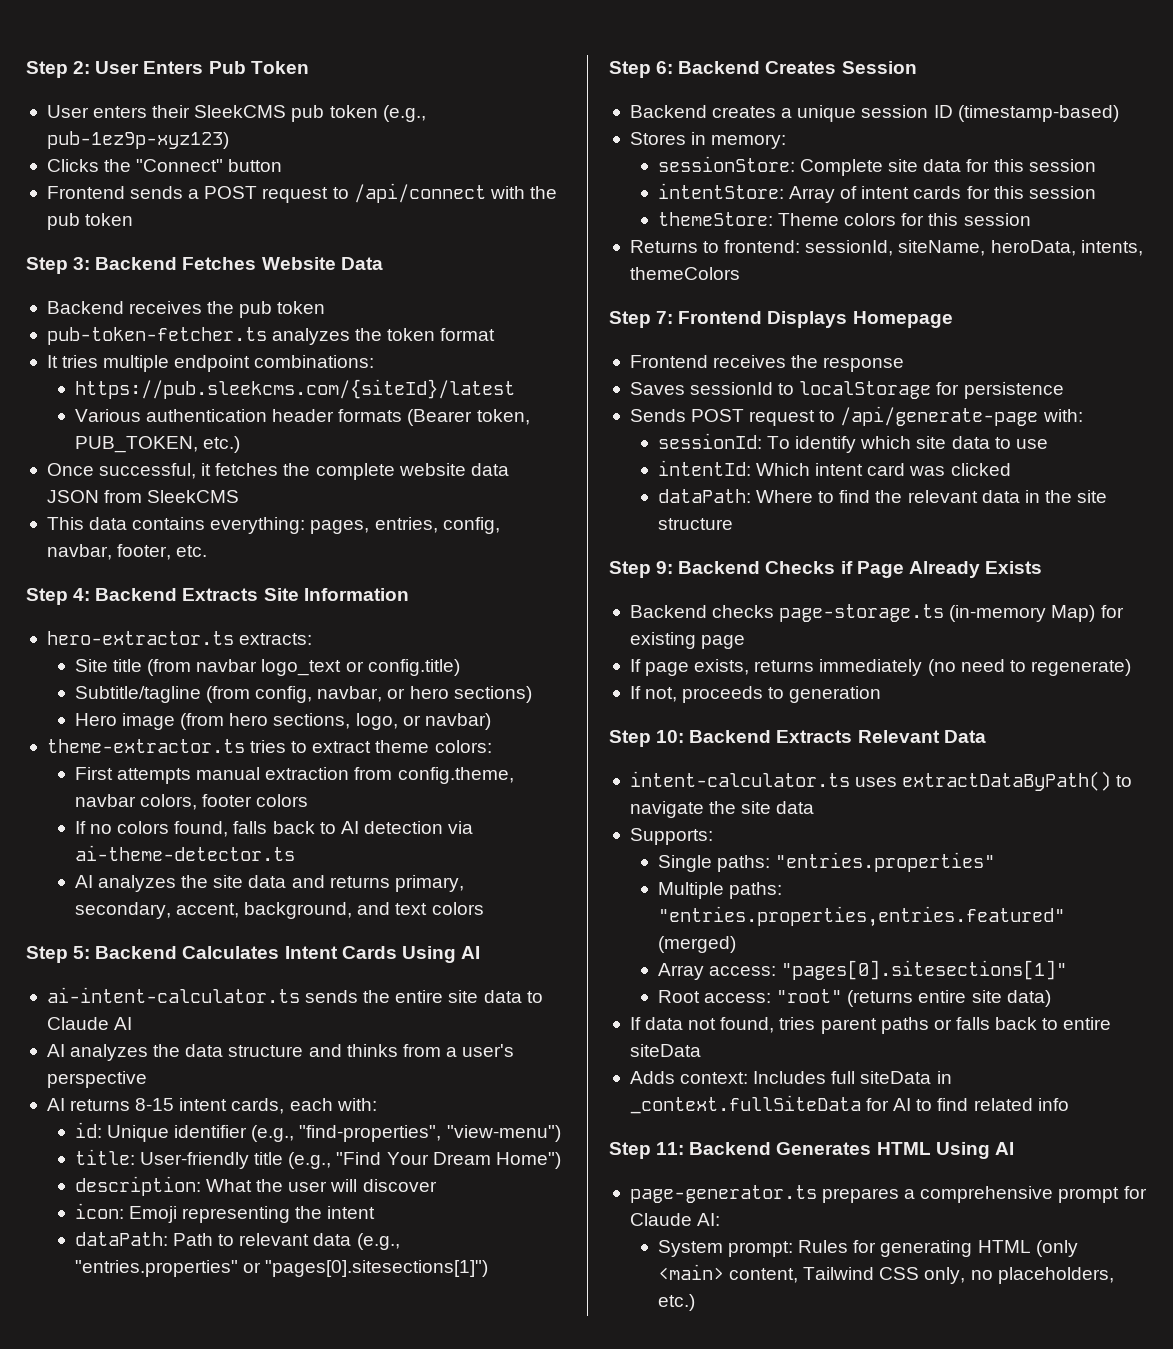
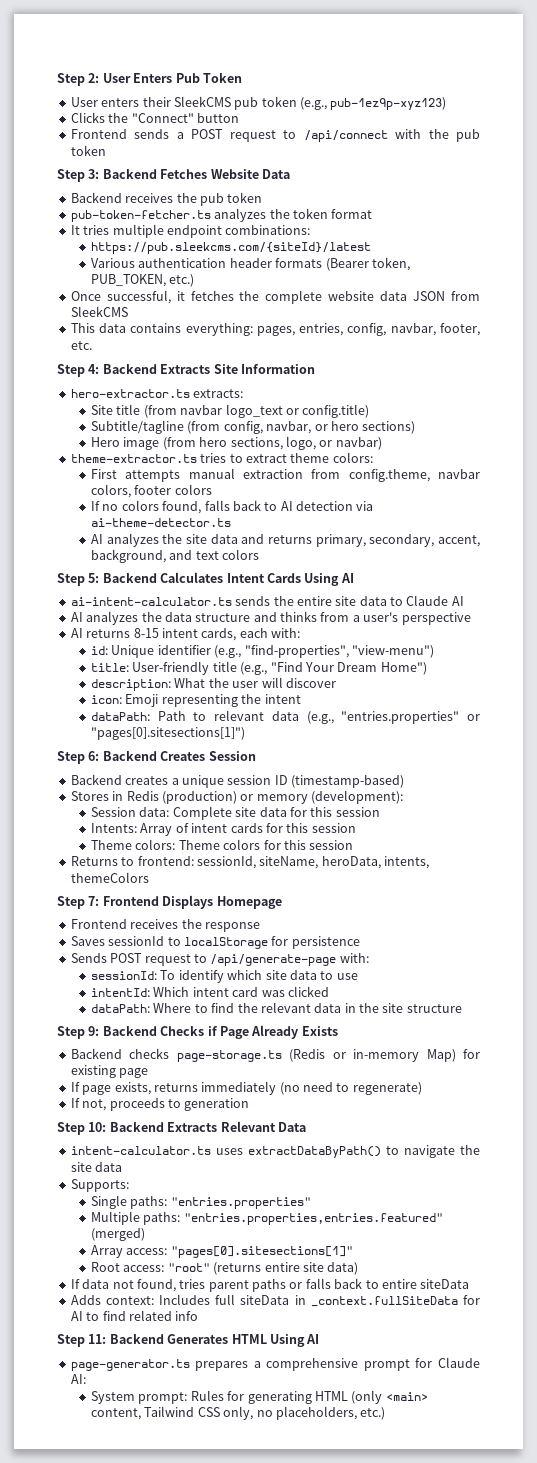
- Stores in memory:
- sessionStore: Complete site data for this session
+ Stores in Redis (production) or memory (development):
+ Session data: Complete site data for this session
- intentStore: Array of intent cards for this session
+ Intents: Array of intent cards for this session
- themeStore: Theme colors for this session
+ Theme colors: Theme colors for this session
- Backend checks page-storage.ts (in-memory Map) for existing page
+ Backend checks page-storage.ts (Redis or in-memory Map) for existing page

